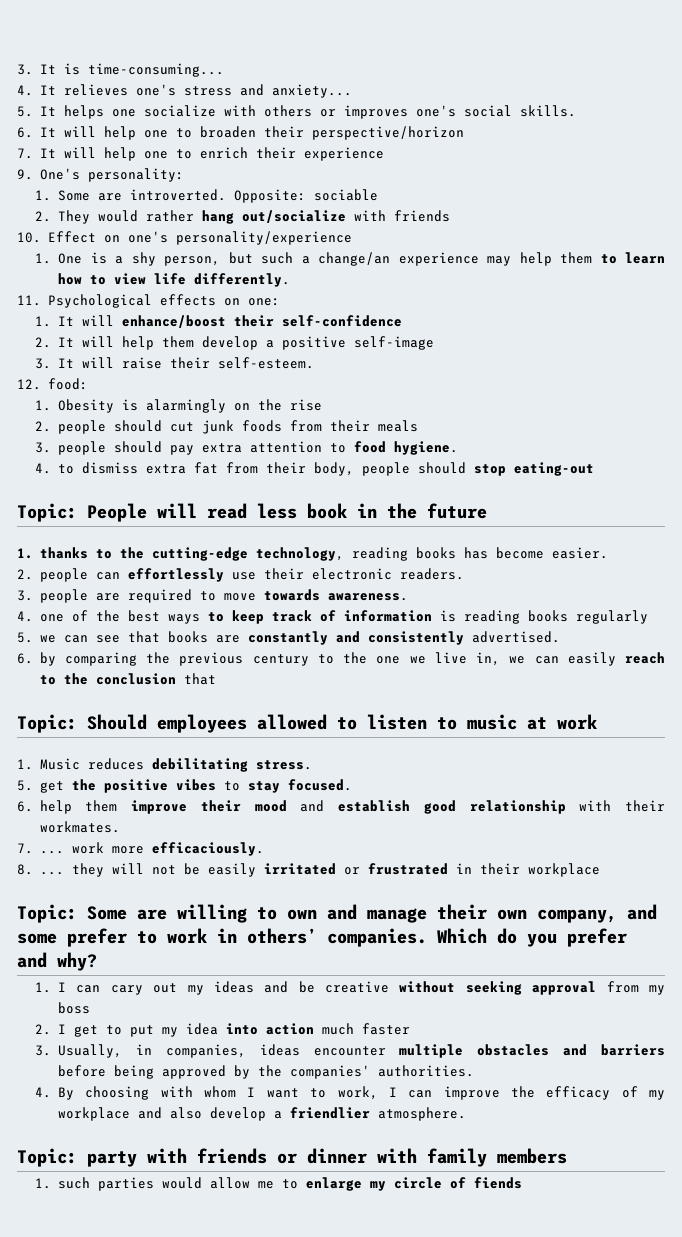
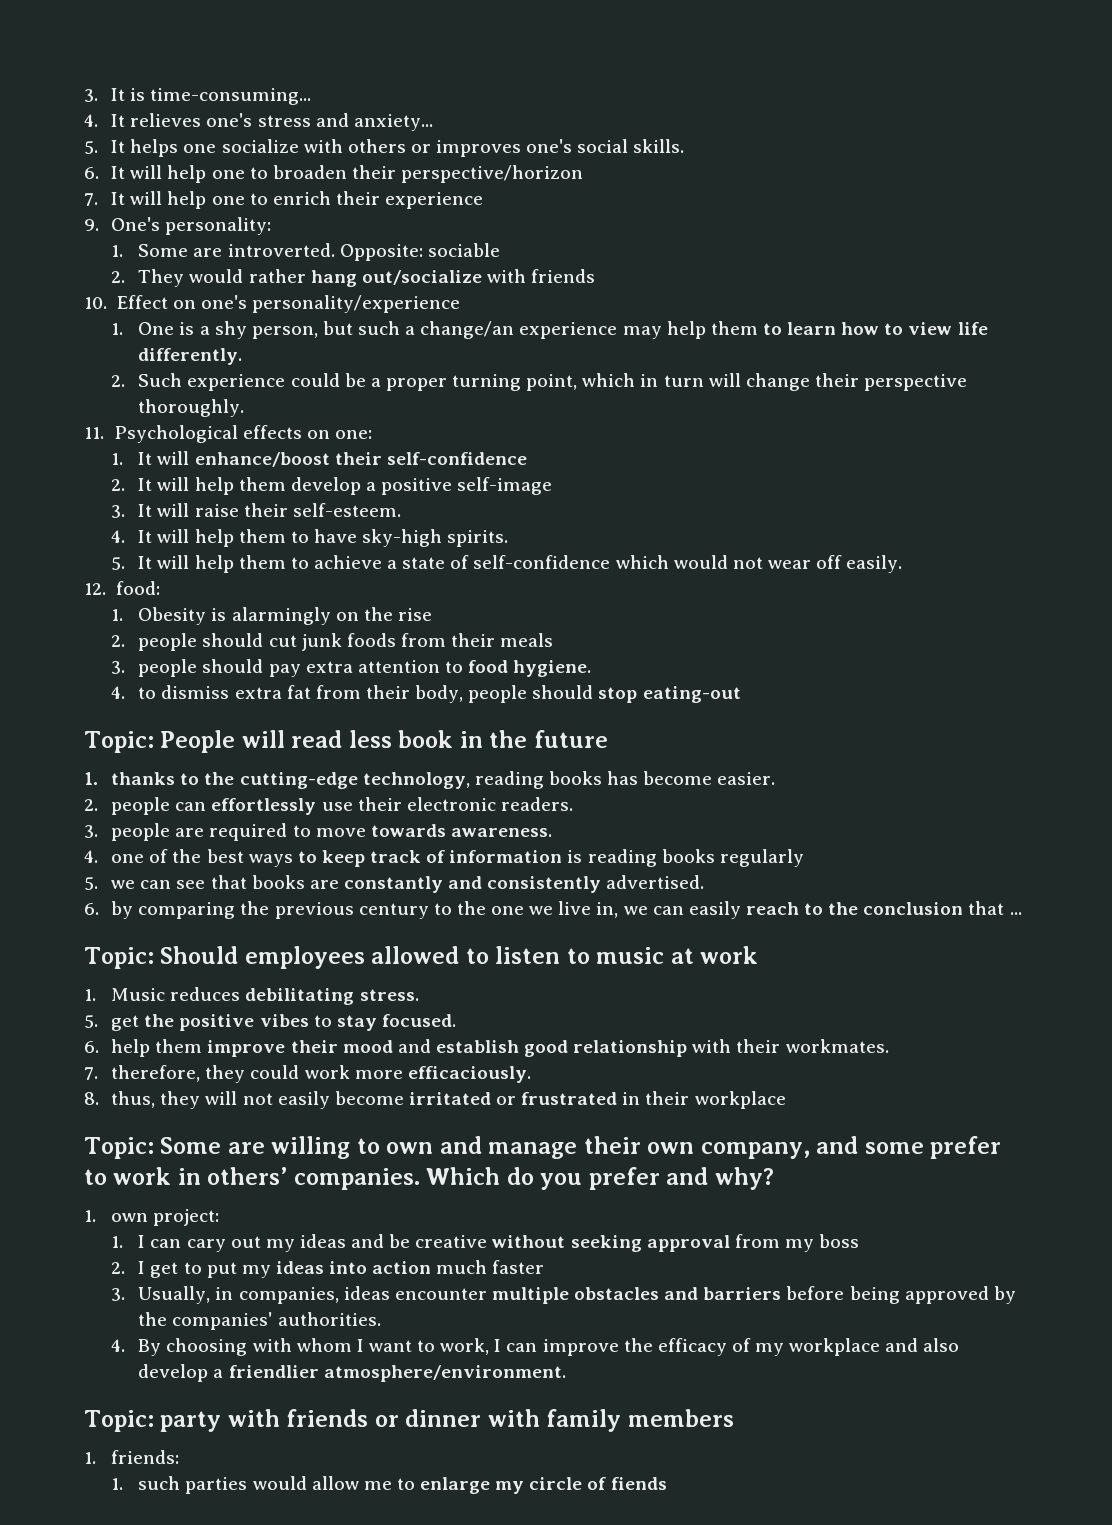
+ 2. Such experience could be a proper turning point, which in turn will change their perspective thoroughly.
+ 4. It will help them to have sky-high spirits.
+ 5. It will help them to achieve a state of self-confidence which would not wear off easily.
- 6. by comparing the previous century to the one we live in, we can easily reach to the conclusion that
+ 6. by comparing the previous century to the one we live in, we can easily reach to the conclusion that ...
- 7. ... work more efficaciously.
+ 7. therefore, they could work more efficaciously.
- 8. ... they will not be easily irritated or frustrated in their workplace
+ 8. thus, they will not easily become irritated or frustrated in their workplace
+ 1. own project:
- 2. I get to put my idea into action much faster
+ 2. I get to put my ideas into action much faster
- 4. By choosing with whom I want to work, I can improve the efficacy of my workplace and also develop a friendlier atmosphere.
+ 4. By choosing with whom I want to work, I can improve the efficacy of my workplace and also develop a friendlier atmosphere/environment.
+ 1. friends:

